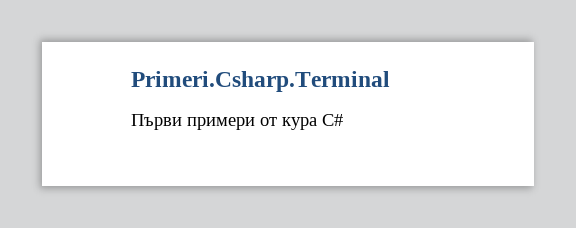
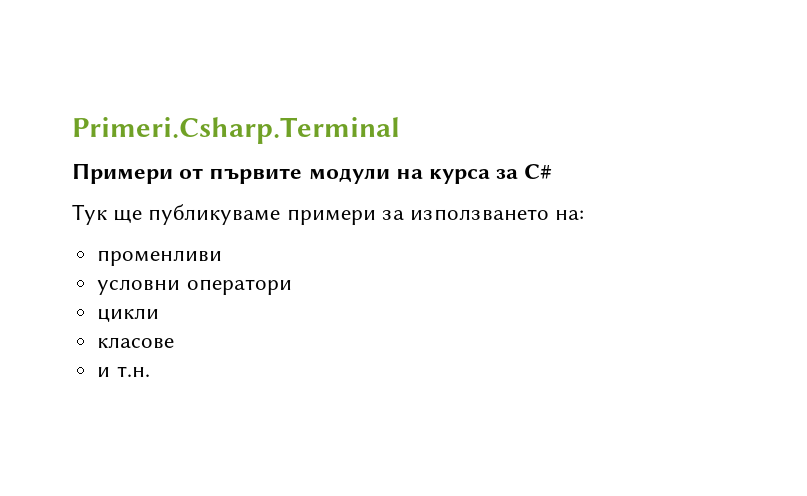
- Първи примери от кура C#
+ Примери от първите модули на курса за C#
+ Тук ще публикуваме примери за използването на:
+ променливи
+ условни оператори
+ цикли
+ класове
+ и т.н.

